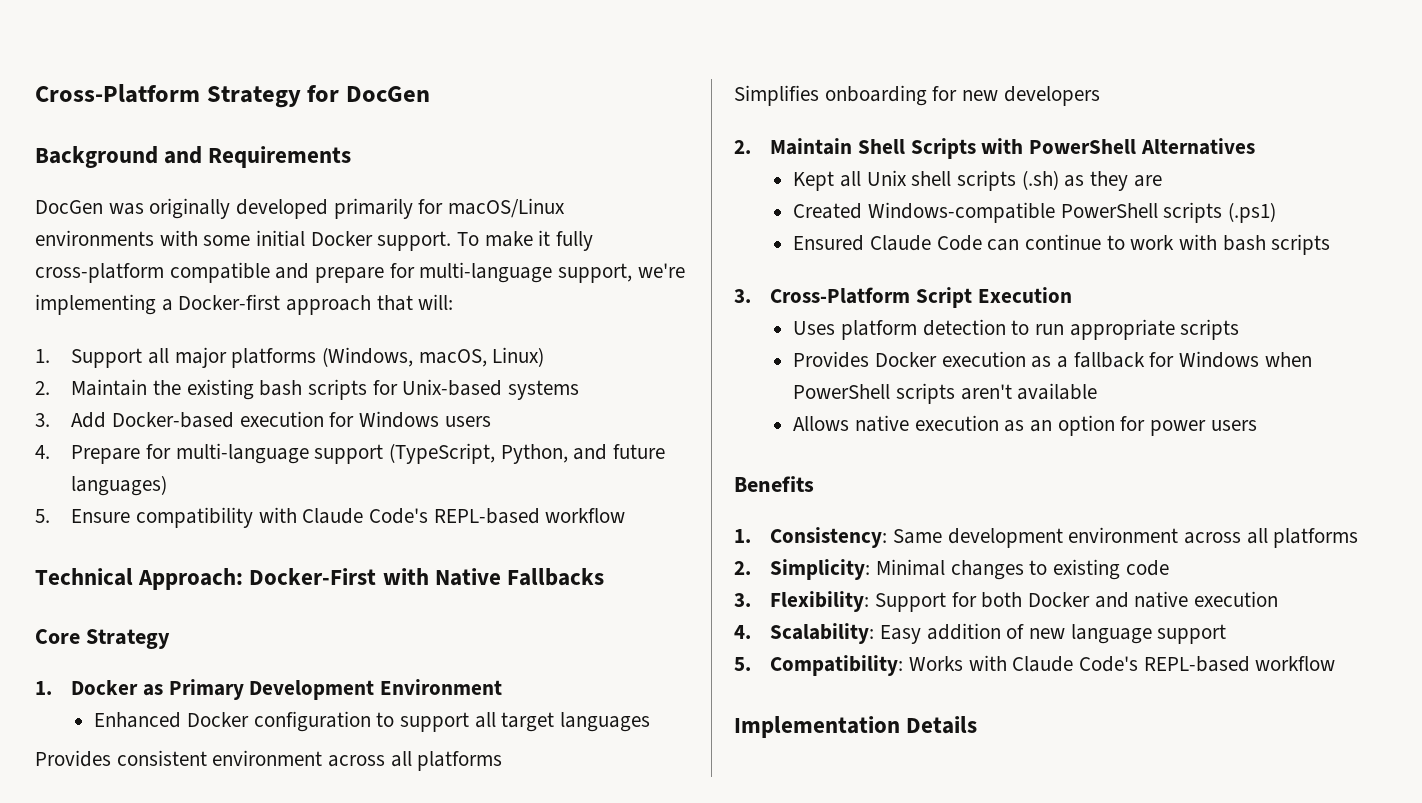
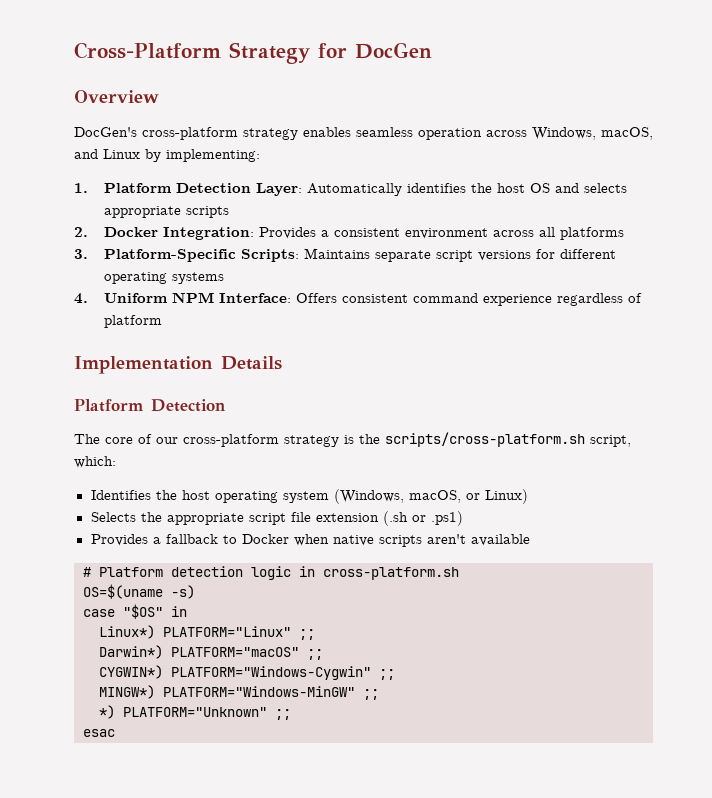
- Background and Requirements
- DocGen was originally developed primarily for macOS/Linux environments with some initial Docker support. To make it fully cross-platform compatible and prepare for multi-language support, we're implementing a Docker-first approach that will:
- 1. Support all major platforms (Windows, macOS, Linux)
- 2. Maintain the existing bash scripts for Unix-based systems
- 3. Add Docker-based execution for Windows users
- 4. Prepare for multi-language support (TypeScript, Python, and future languages)
- 5. Ensure compatibility with Claude Code's REPL-based workflow
- Technical Approach: Docker-First with Native Fallbacks
- Core Strategy
- 1. Docker as Primary Development Environment
- Enhanced Docker configuration to support all target languages
- Provides consistent environment across all platforms
+ Overview
+ DocGen's cross-platform strategy enables seamless operation across Windows, macOS, and Linux by implementing:
+ 1. Platform Detection Layer: Automatically identifies the host OS and selects appropriate scripts
+ 2. Docker Integration: Provides a consistent environment across all platforms
- Simplifies onboarding for new developers
- 2. Maintain Shell Scripts with PowerShell Alternatives
- Kept all Unix shell scripts (.sh) as they are
- Created Windows-compatible PowerShell scripts (.ps1)
- Ensured Claude Code can continue to work with bash scripts
- 3. Cross-Platform Script Execution
- Uses platform detection to run appropriate scripts
- Provides Docker execution as a fallback for Windows when PowerShell scripts aren't available
- Allows native execution as an option for power users
- Benefits
- 1. Consistency: Same development environment across all platforms
- 2. Simplicity: Minimal changes to existing code
- 3. Flexibility: Support for both Docker and native execution
- 4. Scalability: Easy addition of new language support
- 5. Compatibility: Works with Claude Code's REPL-based workflow
+ 3. Platform-Specific Scripts: Maintains separate script versions for different operating systems
+ 4. Uniform NPM Interface: Offers consistent command experience regardless of platform
  Implementation Details
+ Platform Detection
+ The core of our cross-platform strategy is the scripts/cross-platform.sh script, which:
+ Identifies the host operating system (Windows, macOS, or Linux)
+ Selects the appropriate script file extension (.sh or .ps1)
+ Provides a fallback to Docker when native scripts aren't available
+ # Platform detection logic in cross-platform.sh
+ OS=$(uname -s)
+ case "$OS" in
+ Linux*) PLATFORM="Linux" ;;
+ Darwin*) PLATFORM="macOS" ;;
+ CYGWIN*) PLATFORM="Windows-Cygwin" ;;
+ MINGW*) PLATFORM="Windows-MinGW" ;;
+ *) PLATFORM="Unknown" ;;
+ esac

